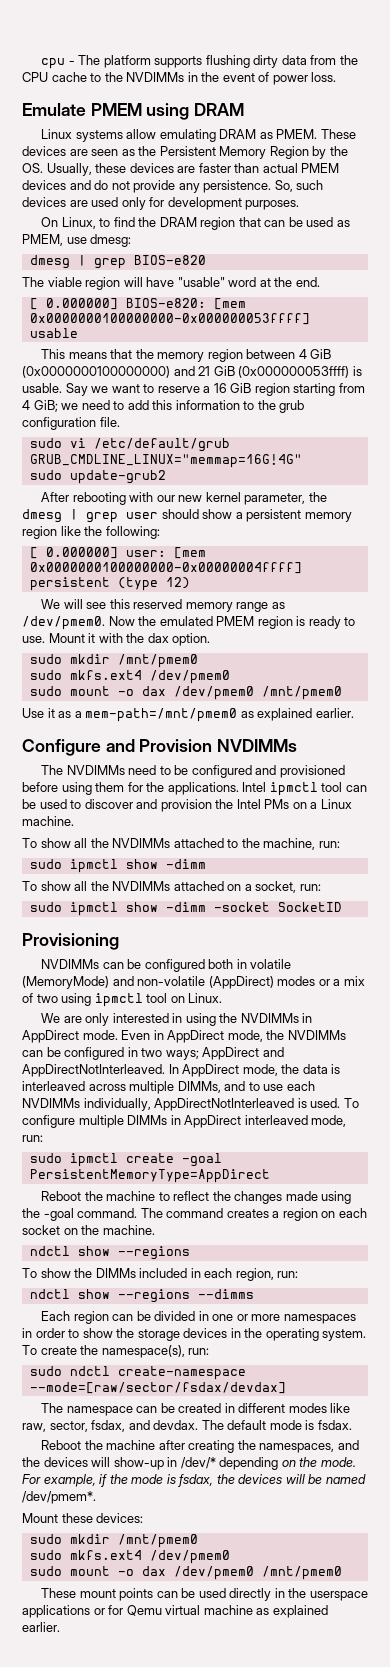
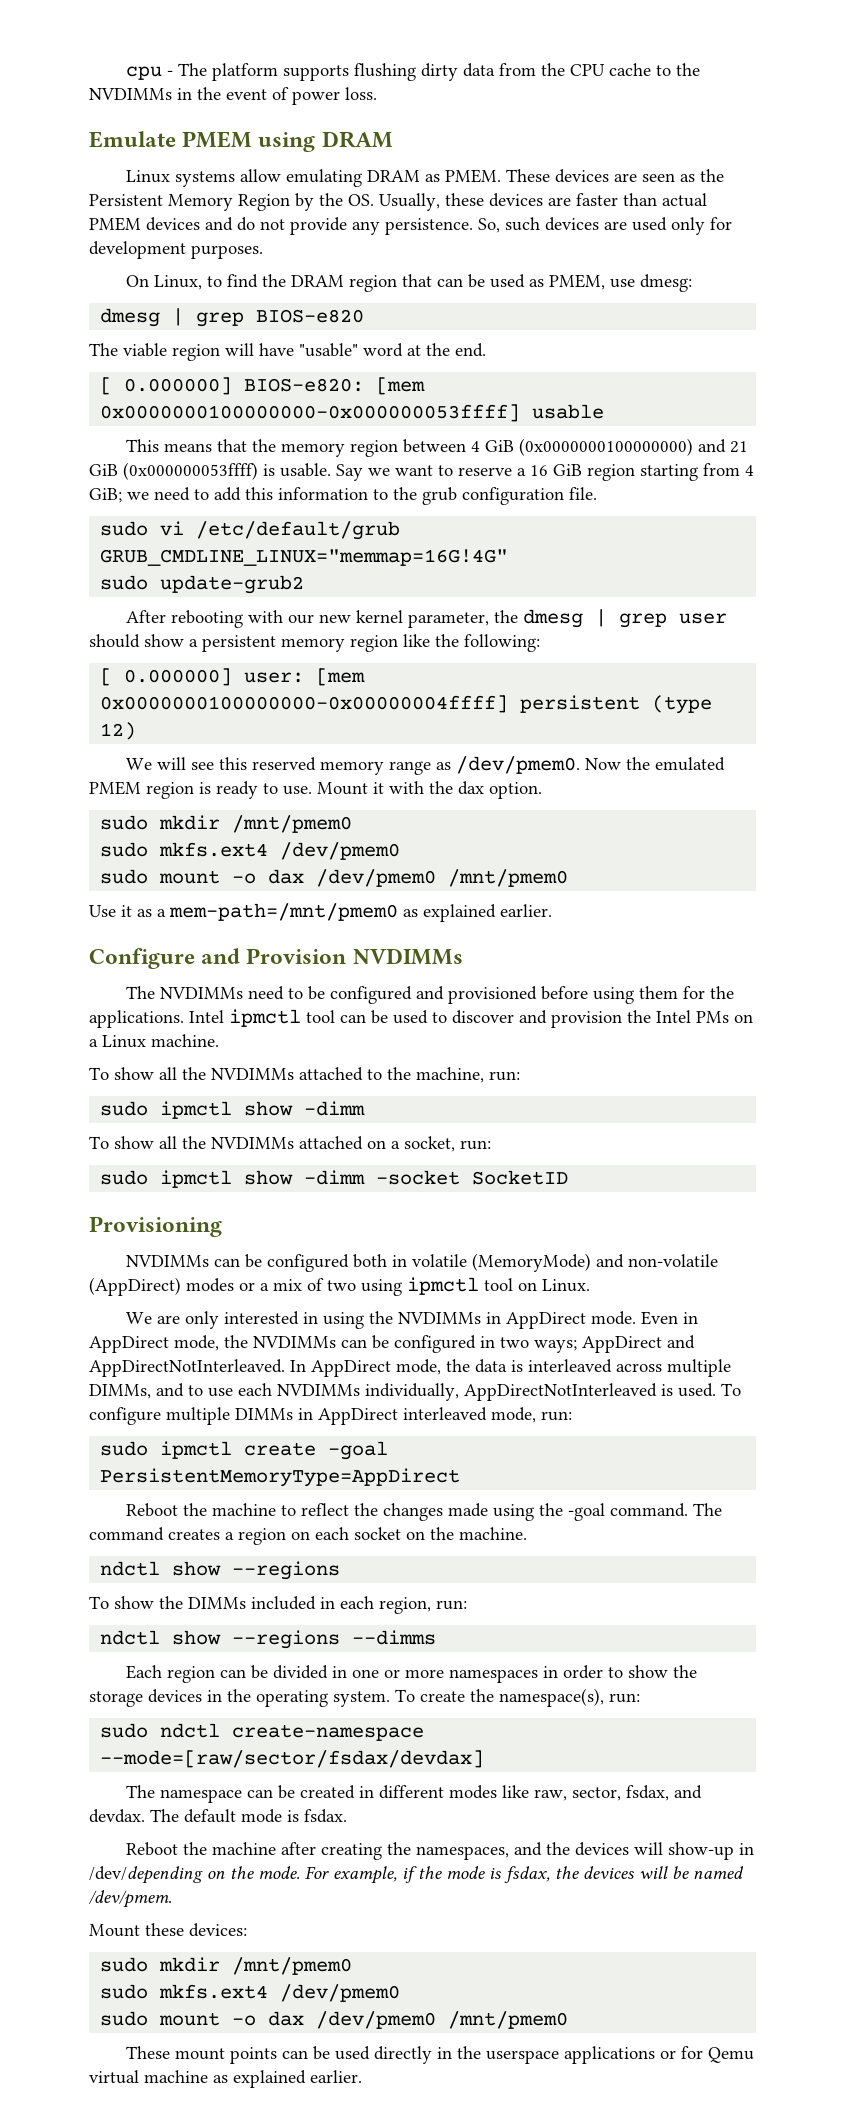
- Reboot the machine after creating the namespaces, and the devices will show-up in /dev/* depending on the mode.
+ Reboot the machine after creating the namespaces, and the devices will show-up in /dev/depending on the mode.
- For example, if the mode is fsdax, the devices will be named /dev/pmem*.
+ For example, if the mode is fsdax, the devices will be named /dev/pmem.

